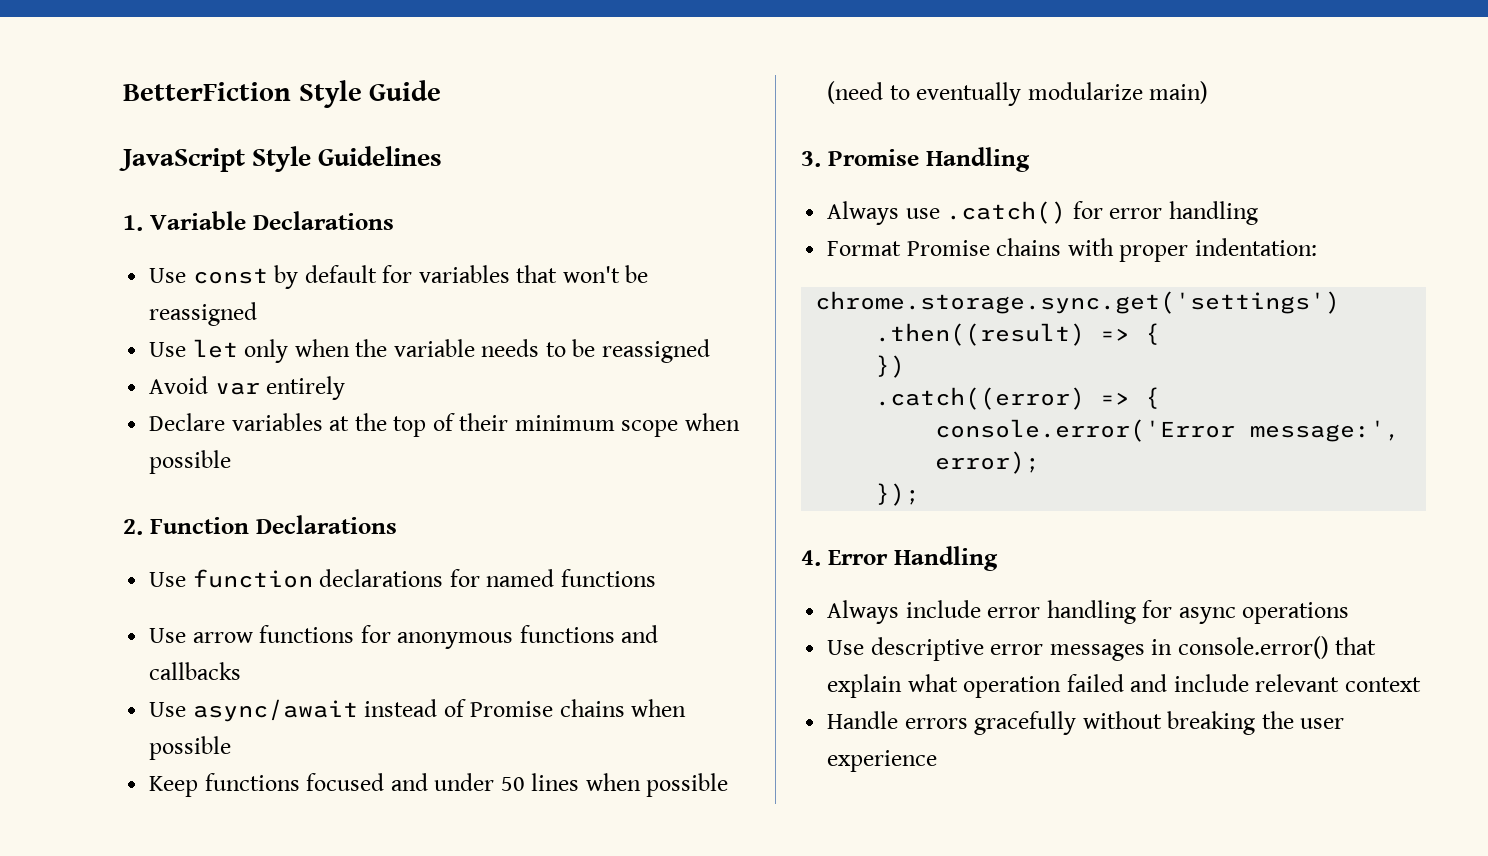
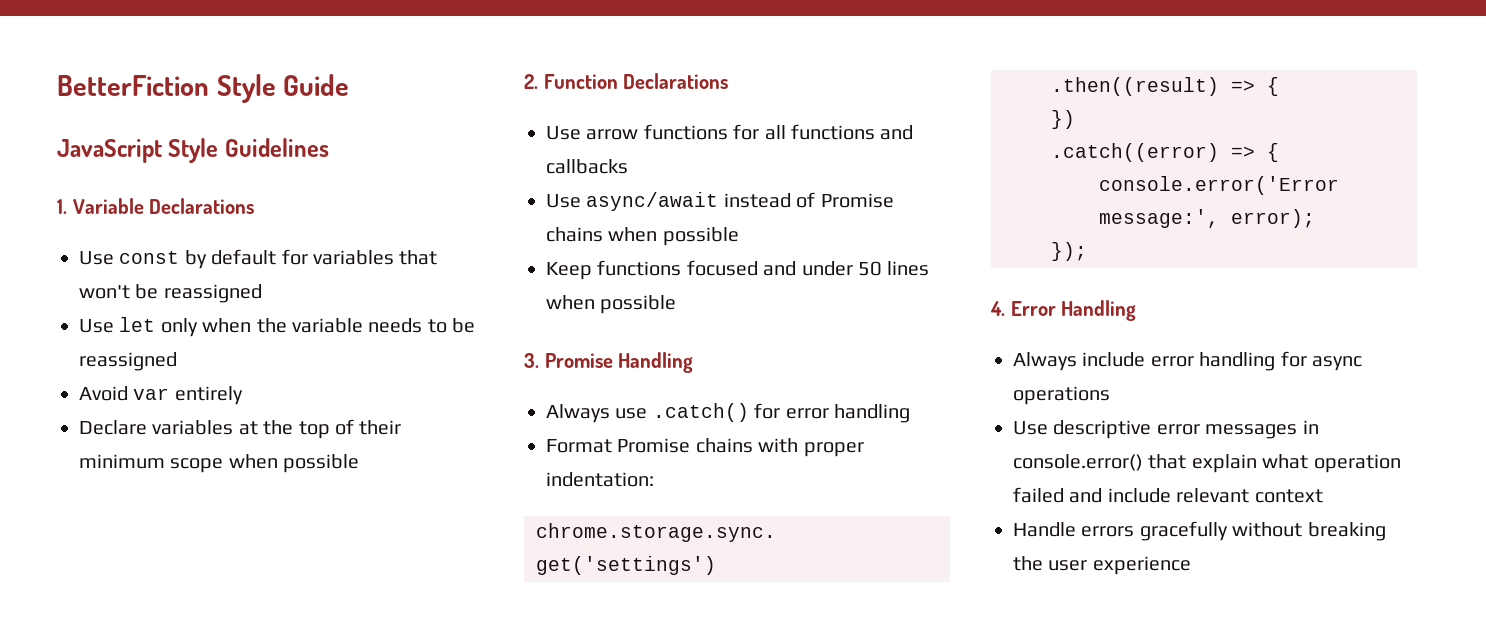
- Use function declarations for named functions
- Use arrow functions for anonymous functions and callbacks
+ Use arrow functions for all functions and callbacks
- Keep functions focused and under 50 lines when possible (need to eventually modularize main)
+ Keep functions focused and under 50 lines when possible

